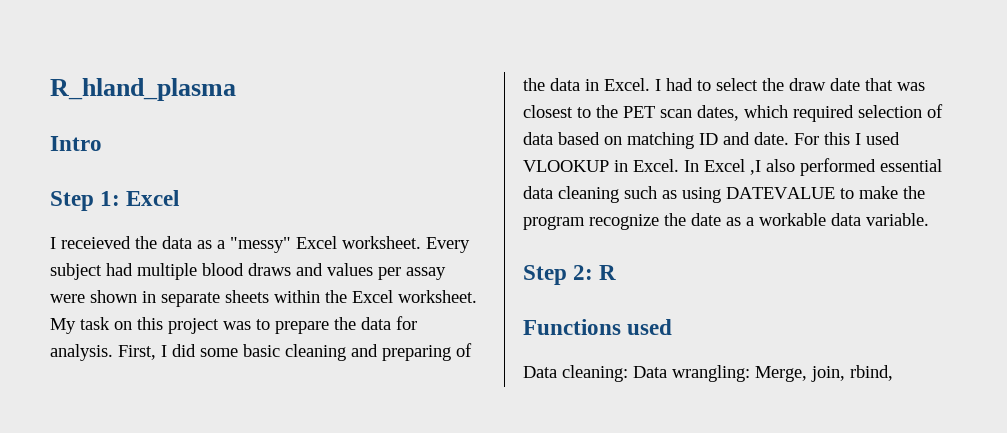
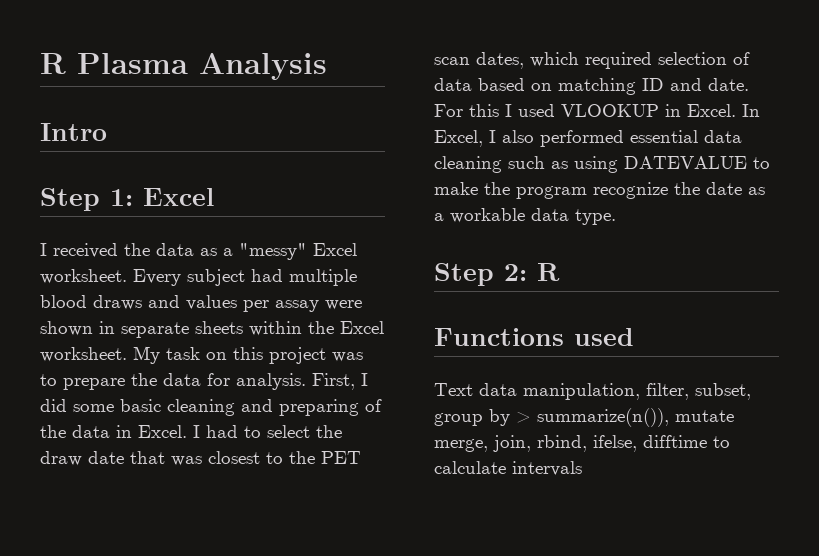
- R_hland_plasma
+ R Plasma Analysis
- I receieved the data as a "messy" Excel worksheet.
+ I received the data as a "messy" Excel worksheet.
- In Excel ,I also performed essential data cleaning such as using DATEVALUE to make the program recognize the date as a workable data variable.
+ In Excel, I also performed essential data cleaning such as using DATEVALUE to make the program recognize the date as a workable data type.
- Data cleaning: Data wrangling: Merge, join, rbind,
+ Text data manipulation, filter, subset, group by > summarize(n()), mutate merge, join, rbind, ifelse, difftime to calculate intervals

